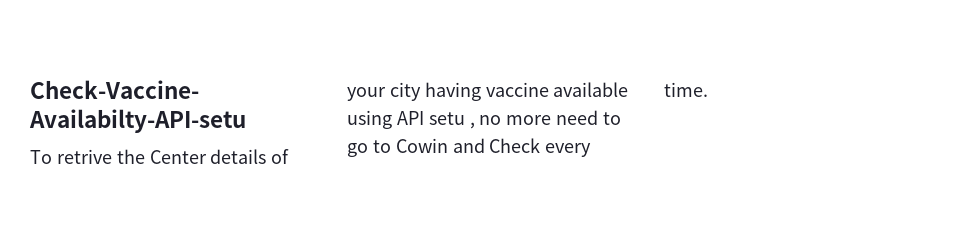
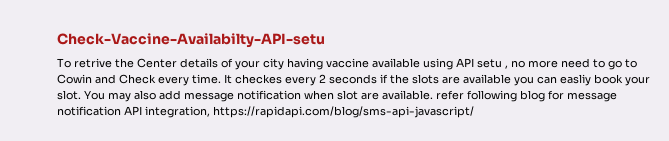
+ It checkes every 2 seconds if the slots are available you can easliy book your slot. You may also add message notification when slot are available. refer following blog for message notification API integration, https://rapidapi.com/blog/sms-api-javascript/

